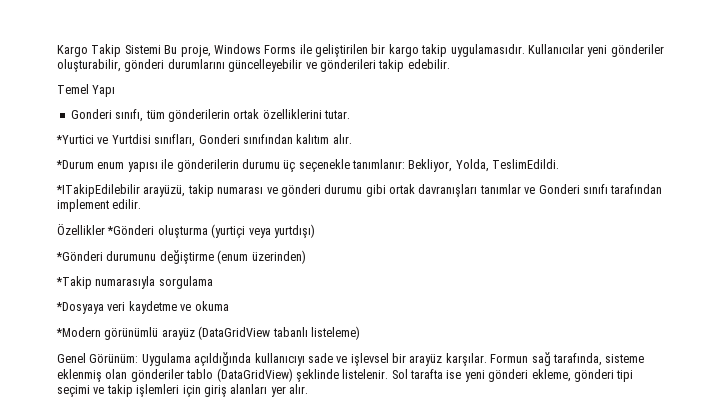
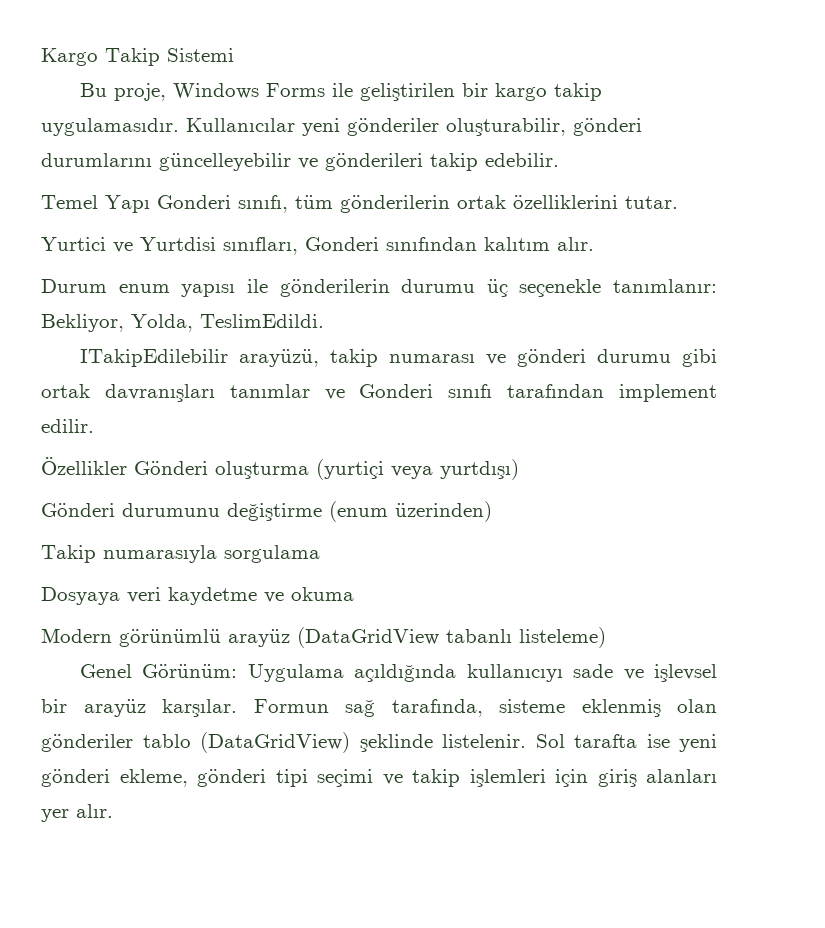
- Kargo Takip Sistemi Bu proje, Windows Forms ile geliştirilen bir kargo takip uygulamasıdır.
+ Kargo Takip Sistemi
+ Bu proje, Windows Forms ile geliştirilen bir kargo takip uygulamasıdır.
- Temel Yapı
- Gonderi sınıfı, tüm gönderilerin ortak özelliklerini tutar.
+ Temel Yapı Gonderi sınıfı, tüm gönderilerin ortak özelliklerini tutar.
- *Yurtici ve Yurtdisi sınıfları, Gonderi sınıfından kalıtım alır.
+ Yurtici ve Yurtdisi sınıfları, Gonderi sınıfından kalıtım alır.
- *Durum enum yapısı ile gönderilerin durumu üç seçenekle tanımlanır: Bekliyor, Yolda, TeslimEdildi.
+ Durum enum yapısı ile gönderilerin durumu üç seçenekle tanımlanır: Bekliyor, Yolda, TeslimEdildi.
- *ITakipEdilebilir arayüzü, takip numarası ve gönderi durumu gibi ortak davranışları tanımlar ve Gonderi sınıfı tarafından implement edilir.
+ ITakipEdilebilir arayüzü, takip numarası ve gönderi durumu gibi ortak davranışları tanımlar ve Gonderi sınıfı tarafından implement edilir.
- Özellikler *Gönderi oluşturma (yurtiçi veya yurtdışı)
+ Özellikler Gönderi oluşturma (yurtiçi veya yurtdışı)
- *Gönderi durumunu değiştirme (enum üzerinden)
+ Gönderi durumunu değiştirme (enum üzerinden)
- *Takip numarasıyla sorgulama
+ Takip numarasıyla sorgulama
- *Dosyaya veri kaydetme ve okuma
+ Dosyaya veri kaydetme ve okuma
- *Modern görünümlü arayüz (DataGridView tabanlı listeleme)
+ Modern görünümlü arayüz (DataGridView tabanlı listeleme)

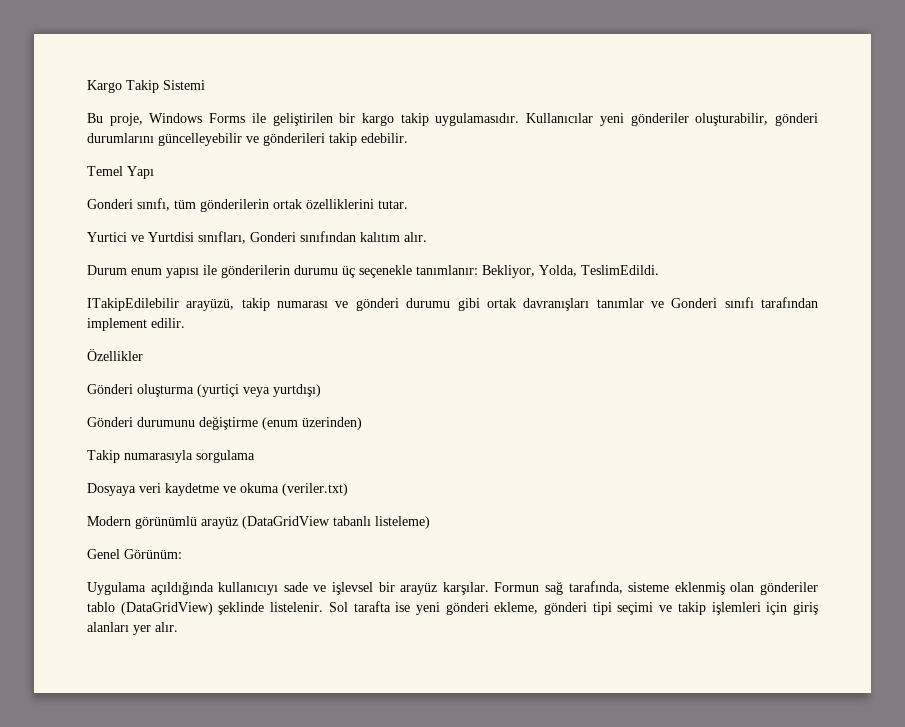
- Temel Yapı Gonderi sınıfı, tüm gönderilerin ortak özelliklerini tutar.
+ Temel Yapı
+ Gonderi sınıfı, tüm gönderilerin ortak özelliklerini tutar.
- Özellikler Gönderi oluşturma (yurtiçi veya yurtdışı)
+ Özellikler
+ Gönderi oluşturma (yurtiçi veya yurtdışı)
- Dosyaya veri kaydetme ve okuma
+ Dosyaya veri kaydetme ve okuma (veriler.txt)
- Genel Görünüm: Uygulama açıldığında kullanıcıyı sade ve işlevsel bir arayüz karşılar.
+ Genel Görünüm:
+ Uygulama açıldığında kullanıcıyı sade ve işlevsel bir arayüz karşılar.

